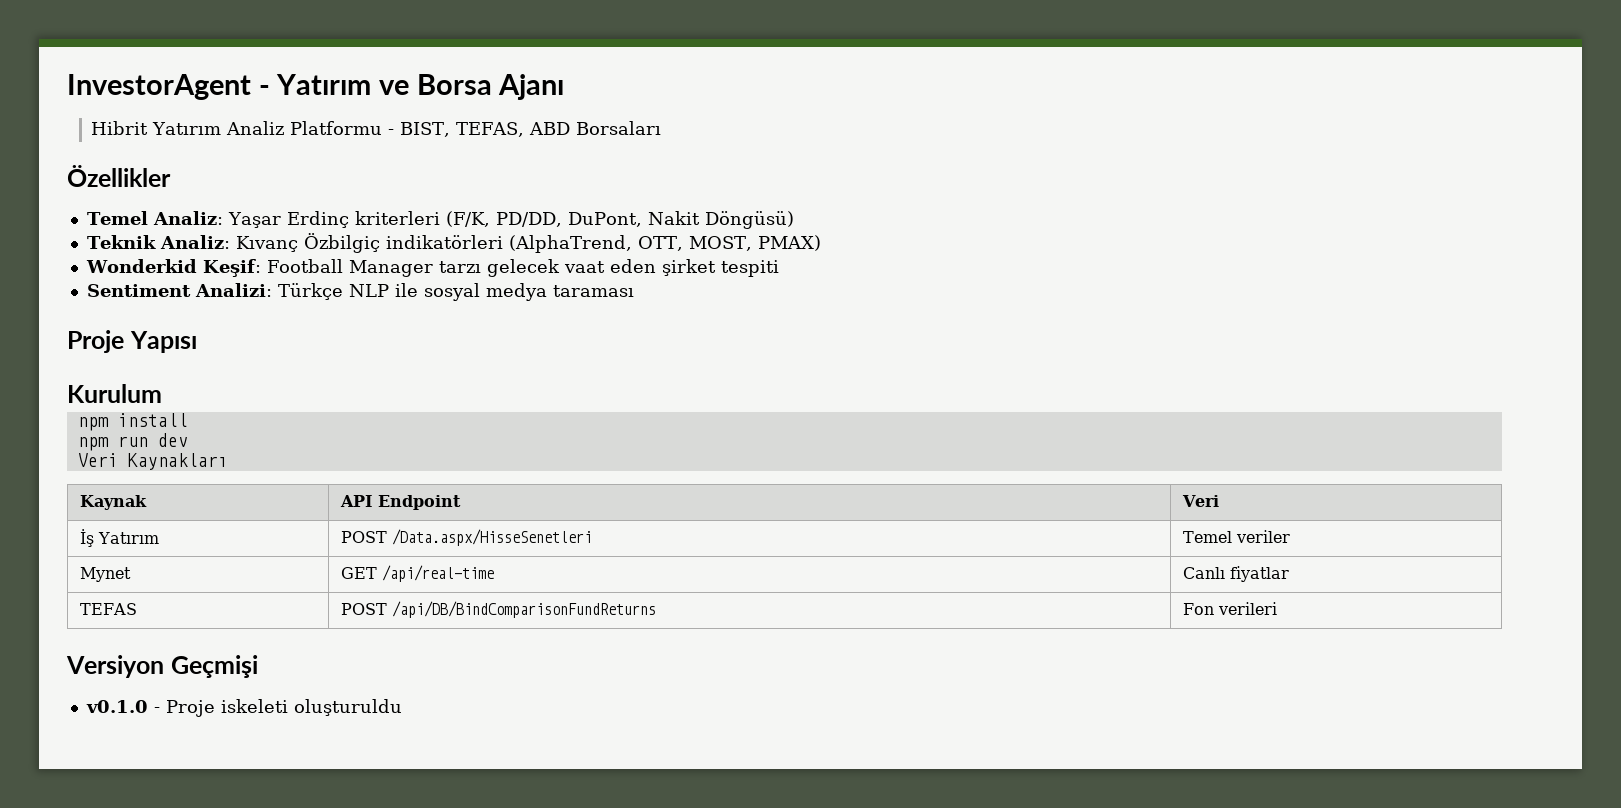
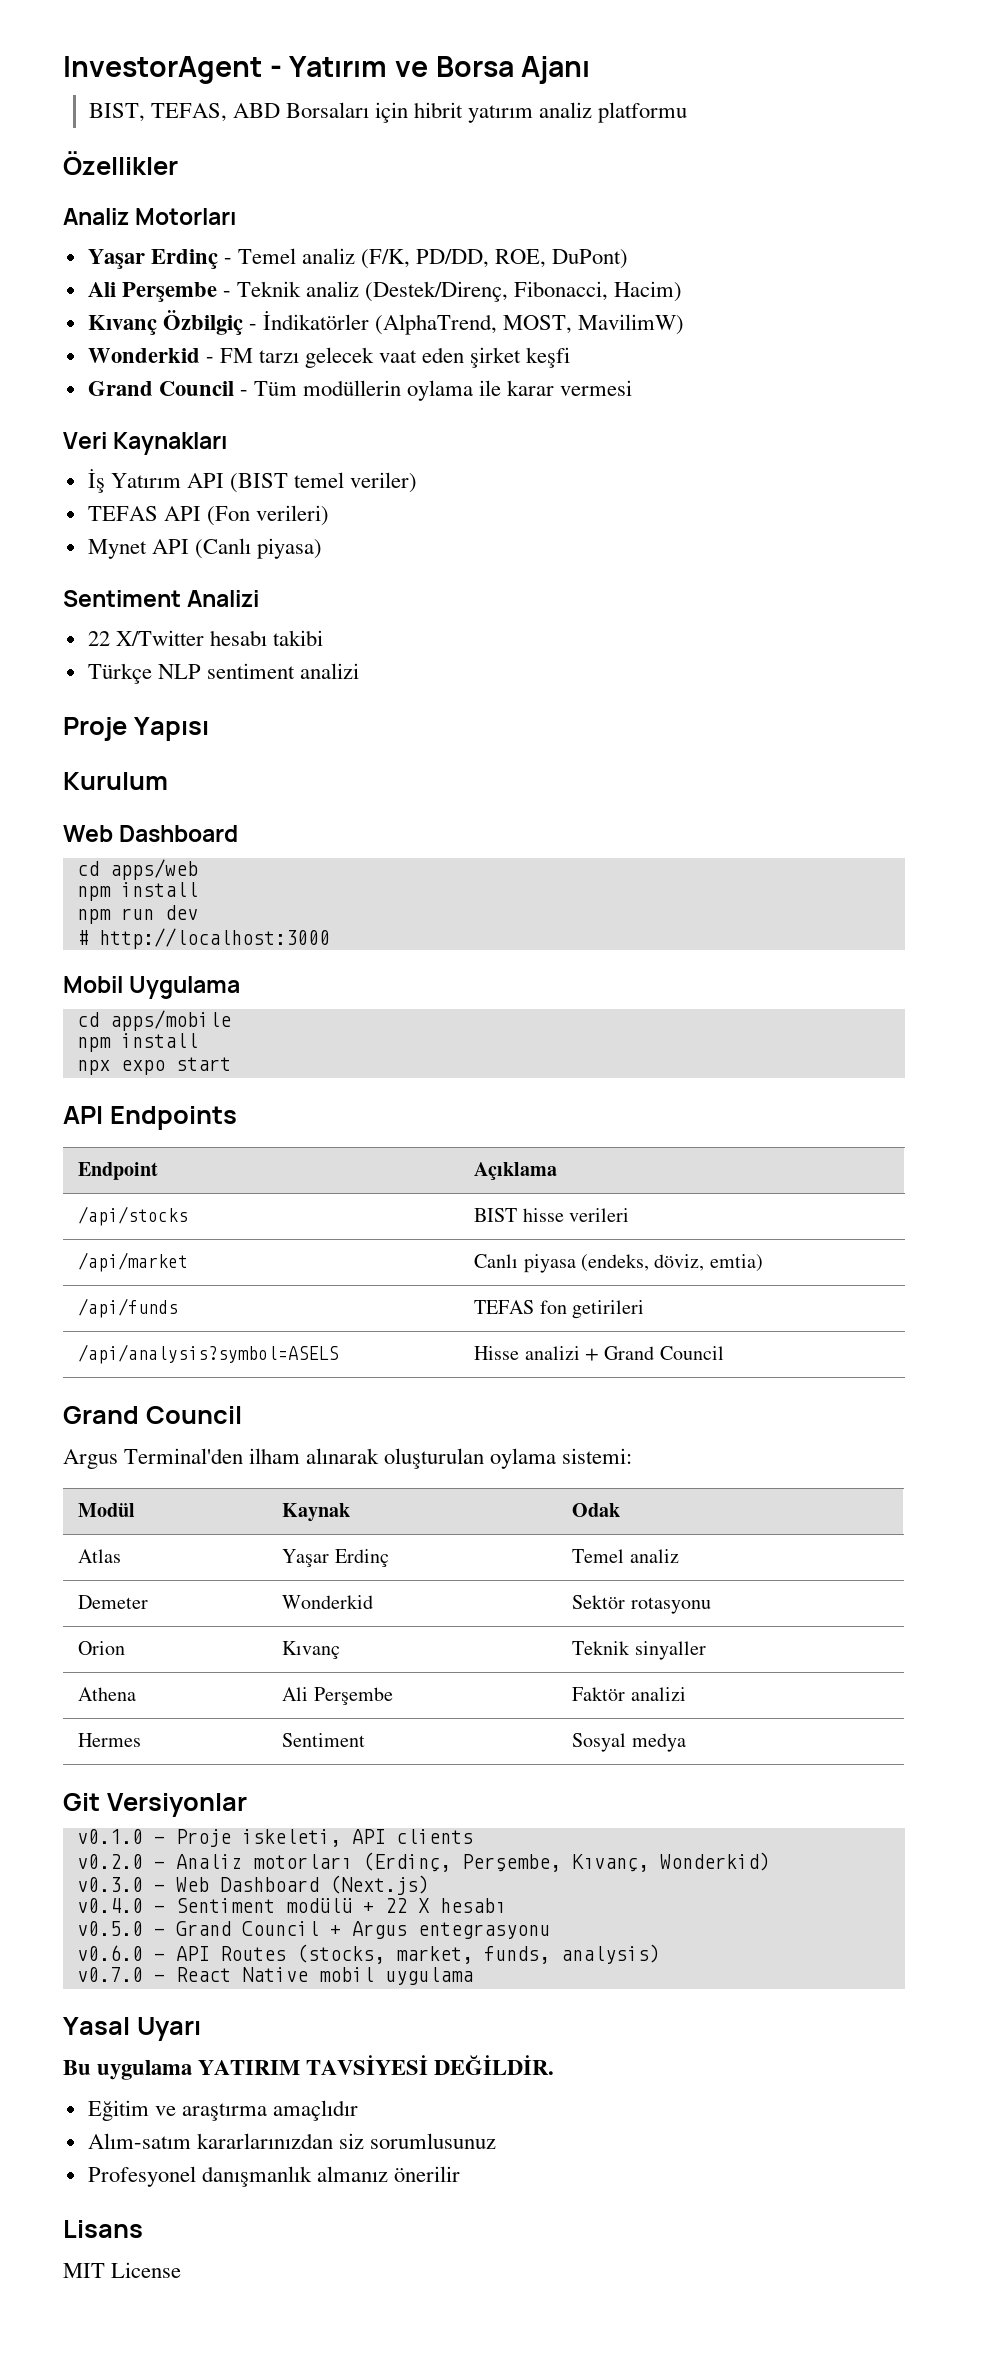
- Hibrit Yatırım Analiz Platformu - BIST, TEFAS, ABD Borsaları
+ BIST, TEFAS, ABD Borsaları için hibrit yatırım analiz platformu
  Özellikler
- Temel Analiz: Yaşar Erdinç kriterleri (F/K, PD/DD, DuPont, Nakit Döngüsü)
- Teknik Analiz: Kıvanç Özbilgiç indikatörleri (AlphaTrend, OTT, MOST, PMAX)
- Wonderkid Keşif: Football Manager tarzı gelecek vaat eden şirket tespiti
- Sentiment Analizi: Türkçe NLP ile sosyal medya taraması
+ Analiz Motorları
+ Yaşar Erdinç - Temel analiz (F/K, PD/DD, ROE, DuPont)
+ Ali Perşembe - Teknik analiz (Destek/Direnç, Fibonacci, Hacim)
+ Kıvanç Özbilgiç - İndikatörler (AlphaTrend, MOST, MavilimW)
+ Wonderkid - FM tarzı gelecek vaat eden şirket keşfi
+ Grand Council - Tüm modüllerin oylama ile karar vermesi
+ Veri Kaynakları
+ İş Yatırım API (BIST temel veriler)
+ TEFAS API (Fon verileri)
+ Mynet API (Canlı piyasa)
+ Sentiment Analizi
+ 22 X/Twitter hesabı takibi
+ Türkçe NLP sentiment analizi
  Kurulum
+ Web Dashboard
+ cd apps/web
- Veri Kaynakları
- Kaynak | API Endpoint | Veri
- İş Yatırım | POST /Data.aspx/HisseSenetleri | Temel veriler
- Mynet | GET /api/real-time | Canlı fiyatlar
- TEFAS | POST /api/DB/BindComparisonFundReturns | Fon verileri
- Versiyon Geçmişi
- v0.1.0 - Proje iskeleti oluşturuldu
+ # http://localhost:3000
+ Mobil Uygulama
+ cd apps/mobile
+ npm install
+ npx expo start
+ API Endpoints
+ Endpoint | Açıklama
+ /api/stocks | BIST hisse verileri
+ /api/market | Canlı piyasa (endeks, döviz, emtia)
+ /api/funds | TEFAS fon getirileri
+ /api/analysis?symbol=ASELS | Hisse analizi + Grand Council
+ Grand Council
+ Argus Terminal'den ilham alınarak oluşturulan oylama sistemi:
+ Modül | Kaynak | Odak
+ Atlas | Yaşar Erdinç | Temel analiz
+ Demeter | Wonderkid | Sektör rotasyonu
+ Orion | Kıvanç | Teknik sinyaller
+ Athena | Ali Perşembe | Faktör analizi
+ Hermes | Sentiment | Sosyal medya
+ Git Versiyonlar
+ v0.1.0 - Proje iskeleti, API clients
+ v0.2.0 - Analiz motorları (Erdinç, Perşembe, Kıvanç, Wonderkid)
+ v0.3.0 - Web Dashboard (Next.js)
+ v0.4.0 - Sentiment modülü + 22 X hesabı
+ v0.5.0 - Grand Council + Argus entegrasyonu
+ v0.6.0 - API Routes (stocks, market, funds, analysis)
+ v0.7.0 - React Native mobil uygulama
+ Yasal Uyarı
+ Bu uygulama YATIRIM TAVSİYESİ DEĞİLDİR.
+ Eğitim ve araştırma amaçlıdır
+ Alım-satım kararlarınızdan siz sorumlusunuz
+ Profesyonel danışmanlık almanız önerilir
+ Lisans
+ MIT License

